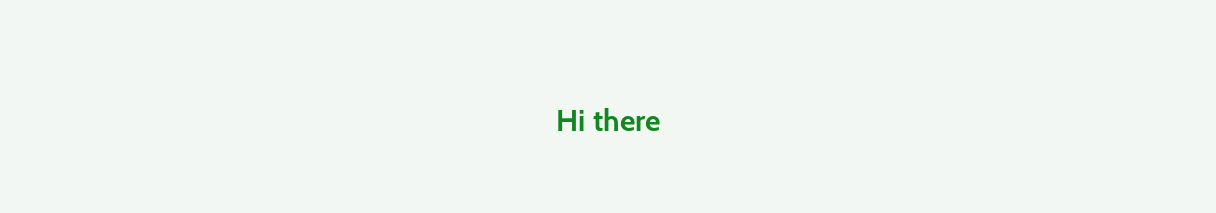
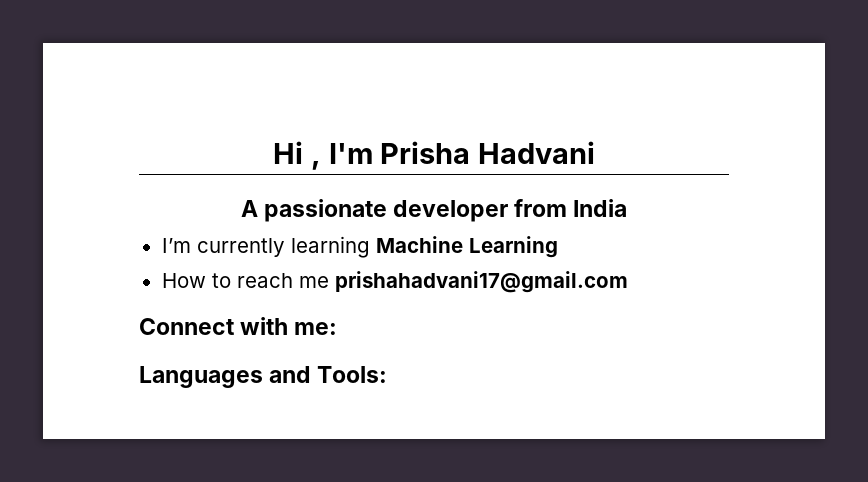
- Hi there
+ Hi , I'm Prisha Hadvani
+ A passionate developer from India
+ I’m currently learning Machine Learning
+ How to reach me prishahadvani17@gmail.com
+ Connect with me:
+ Languages and Tools:

